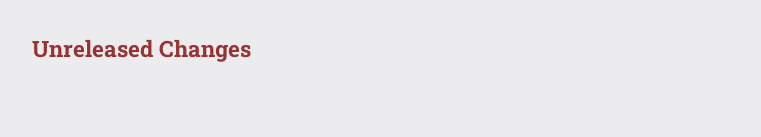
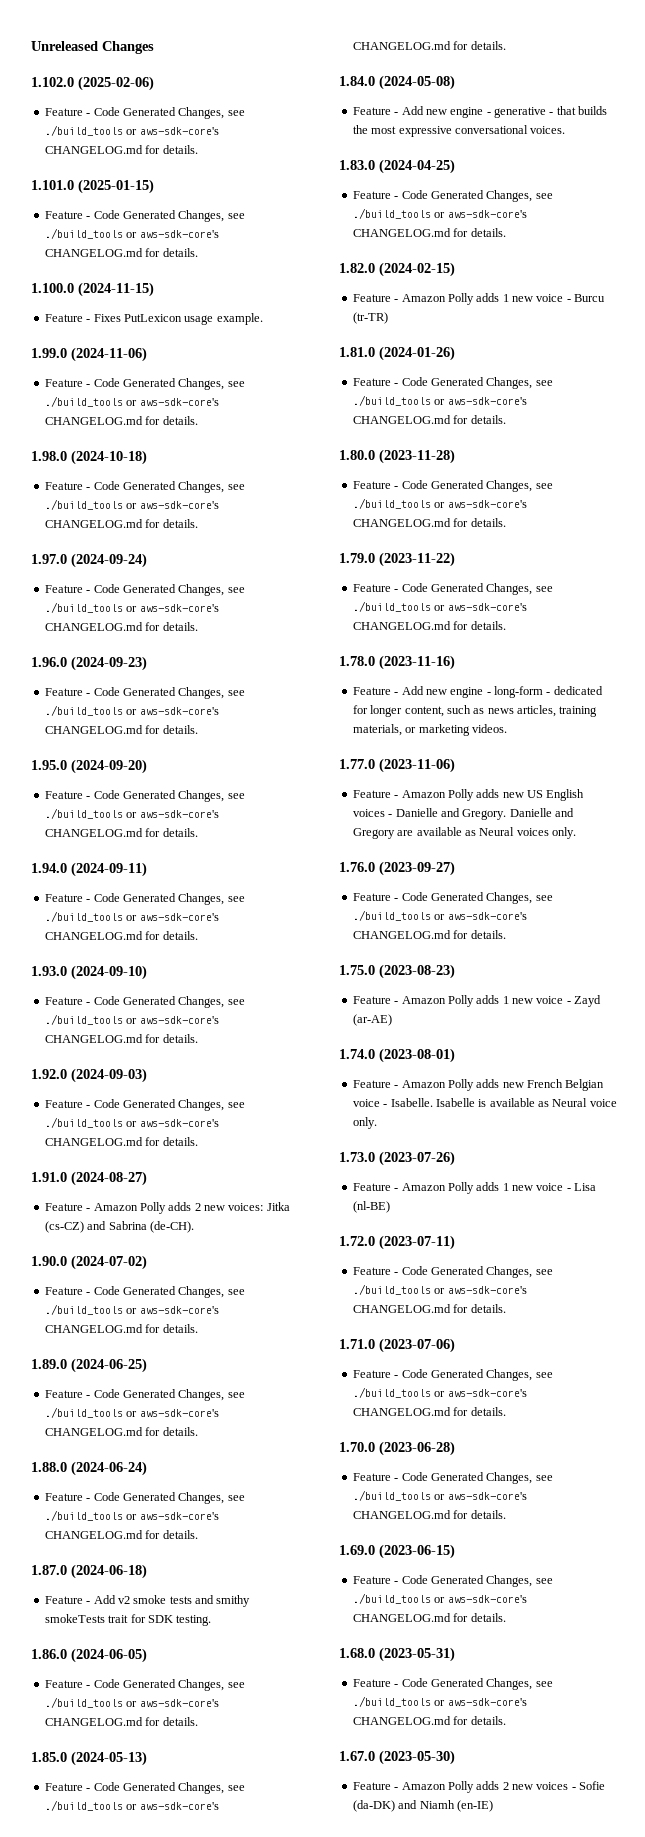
+ 1.102.0 (2025-02-06)
+ Feature - Code Generated Changes, see ./build_tools or aws-sdk-core's CHANGELOG.md for details.
+ 1.101.0 (2025-01-15)
+ Feature - Code Generated Changes, see ./build_tools or aws-sdk-core's CHANGELOG.md for details.
+ 1.100.0 (2024-11-15)
+ Feature - Fixes PutLexicon usage example.
+ 1.99.0 (2024-11-06)
+ Feature - Code Generated Changes, see ./build_tools or aws-sdk-core's CHANGELOG.md for details.
+ 1.98.0 (2024-10-18)
+ Feature - Code Generated Changes, see ./build_tools or aws-sdk-core's CHANGELOG.md for details.
+ 1.97.0 (2024-09-24)
+ Feature - Code Generated Changes, see ./build_tools or aws-sdk-core's CHANGELOG.md for details.
+ 1.96.0 (2024-09-23)
+ Feature - Code Generated Changes, see ./build_tools or aws-sdk-core's CHANGELOG.md for details.
+ 1.95.0 (2024-09-20)
+ Feature - Code Generated Changes, see ./build_tools or aws-sdk-core's CHANGELOG.md for details.
+ 1.94.0 (2024-09-11)
+ Feature - Code Generated Changes, see ./build_tools or aws-sdk-core's CHANGELOG.md for details.
+ 1.93.0 (2024-09-10)
+ Feature - Code Generated Changes, see ./build_tools or aws-sdk-core's CHANGELOG.md for details.
+ 1.92.0 (2024-09-03)
+ Feature - Code Generated Changes, see ./build_tools or aws-sdk-core's CHANGELOG.md for details.
+ 1.91.0 (2024-08-27)
+ Feature - Amazon Polly adds 2 new voices: Jitka (cs-CZ) and Sabrina (de-CH).
+ 1.90.0 (2024-07-02)
+ Feature - Code Generated Changes, see ./build_tools or aws-sdk-core's CHANGELOG.md for details.
+ 1.89.0 (2024-06-25)
+ Feature - Code Generated Changes, see ./build_tools or aws-sdk-core's CHANGELOG.md for details.
+ 1.88.0 (2024-06-24)
+ Feature - Code Generated Changes, see ./build_tools or aws-sdk-core's CHANGELOG.md for details.
+ 1.87.0 (2024-06-18)
+ Feature - Add v2 smoke tests and smithy smokeTests trait for SDK testing.
+ 1.86.0 (2024-06-05)
+ Feature - Code Generated Changes, see ./build_tools or aws-sdk-core's CHANGELOG.md for details.
+ 1.85.0 (2024-05-13)
+ Feature - Code Generated Changes, see ./build_tools or aws-sdk-core's CHANGELOG.md for details.
+ 1.84.0 (2024-05-08)
+ Feature - Add new engine - generative - that builds the most expressive conversational voices.
+ 1.83.0 (2024-04-25)
+ Feature - Code Generated Changes, see ./build_tools or aws-sdk-core's CHANGELOG.md for details.
+ 1.82.0 (2024-02-15)
+ Feature - Amazon Polly adds 1 new voice - Burcu (tr-TR)
+ 1.81.0 (2024-01-26)
+ Feature - Code Generated Changes, see ./build_tools or aws-sdk-core's CHANGELOG.md for details.
+ 1.80.0 (2023-11-28)
+ Feature - Code Generated Changes, see ./build_tools or aws-sdk-core's CHANGELOG.md for details.
+ 1.79.0 (2023-11-22)
+ Feature - Code Generated Changes, see ./build_tools or aws-sdk-core's CHANGELOG.md for details.
+ 1.78.0 (2023-11-16)
+ Feature - Add new engine - long-form - dedicated for longer content, such as news articles, training materials, or marketing videos.
+ 1.77.0 (2023-11-06)
+ Feature - Amazon Polly adds new US English voices - Danielle and Gregory. Danielle and Gregory are available as Neural voices only.
+ 1.76.0 (2023-09-27)
+ Feature - Code Generated Changes, see ./build_tools or aws-sdk-core's CHANGELOG.md for details.
+ 1.75.0 (2023-08-23)
+ Feature - Amazon Polly adds 1 new voice - Zayd (ar-AE)
+ 1.74.0 (2023-08-01)
+ Feature - Amazon Polly adds new French Belgian voice - Isabelle. Isabelle is available as Neural voice only.
+ 1.73.0 (2023-07-26)
+ Feature - Amazon Polly adds 1 new voice - Lisa (nl-BE)
+ 1.72.0 (2023-07-11)
+ Feature - Code Generated Changes, see ./build_tools or aws-sdk-core's CHANGELOG.md for details.
+ 1.71.0 (2023-07-06)
+ Feature - Code Generated Changes, see ./build_tools or aws-sdk-core's CHANGELOG.md for details.
+ 1.70.0 (2023-06-28)
+ Feature - Code Generated Changes, see ./build_tools or aws-sdk-core's CHANGELOG.md for details.
+ 1.69.0 (2023-06-15)
+ Feature - Code Generated Changes, see ./build_tools or aws-sdk-core's CHANGELOG.md for details.
+ 1.68.0 (2023-05-31)
+ Feature - Code Generated Changes, see ./build_tools or aws-sdk-core's CHANGELOG.md for details.
+ 1.67.0 (2023-05-30)
+ Feature - Amazon Polly adds 2 new voices - Sofie (da-DK) and Niamh (en-IE)

